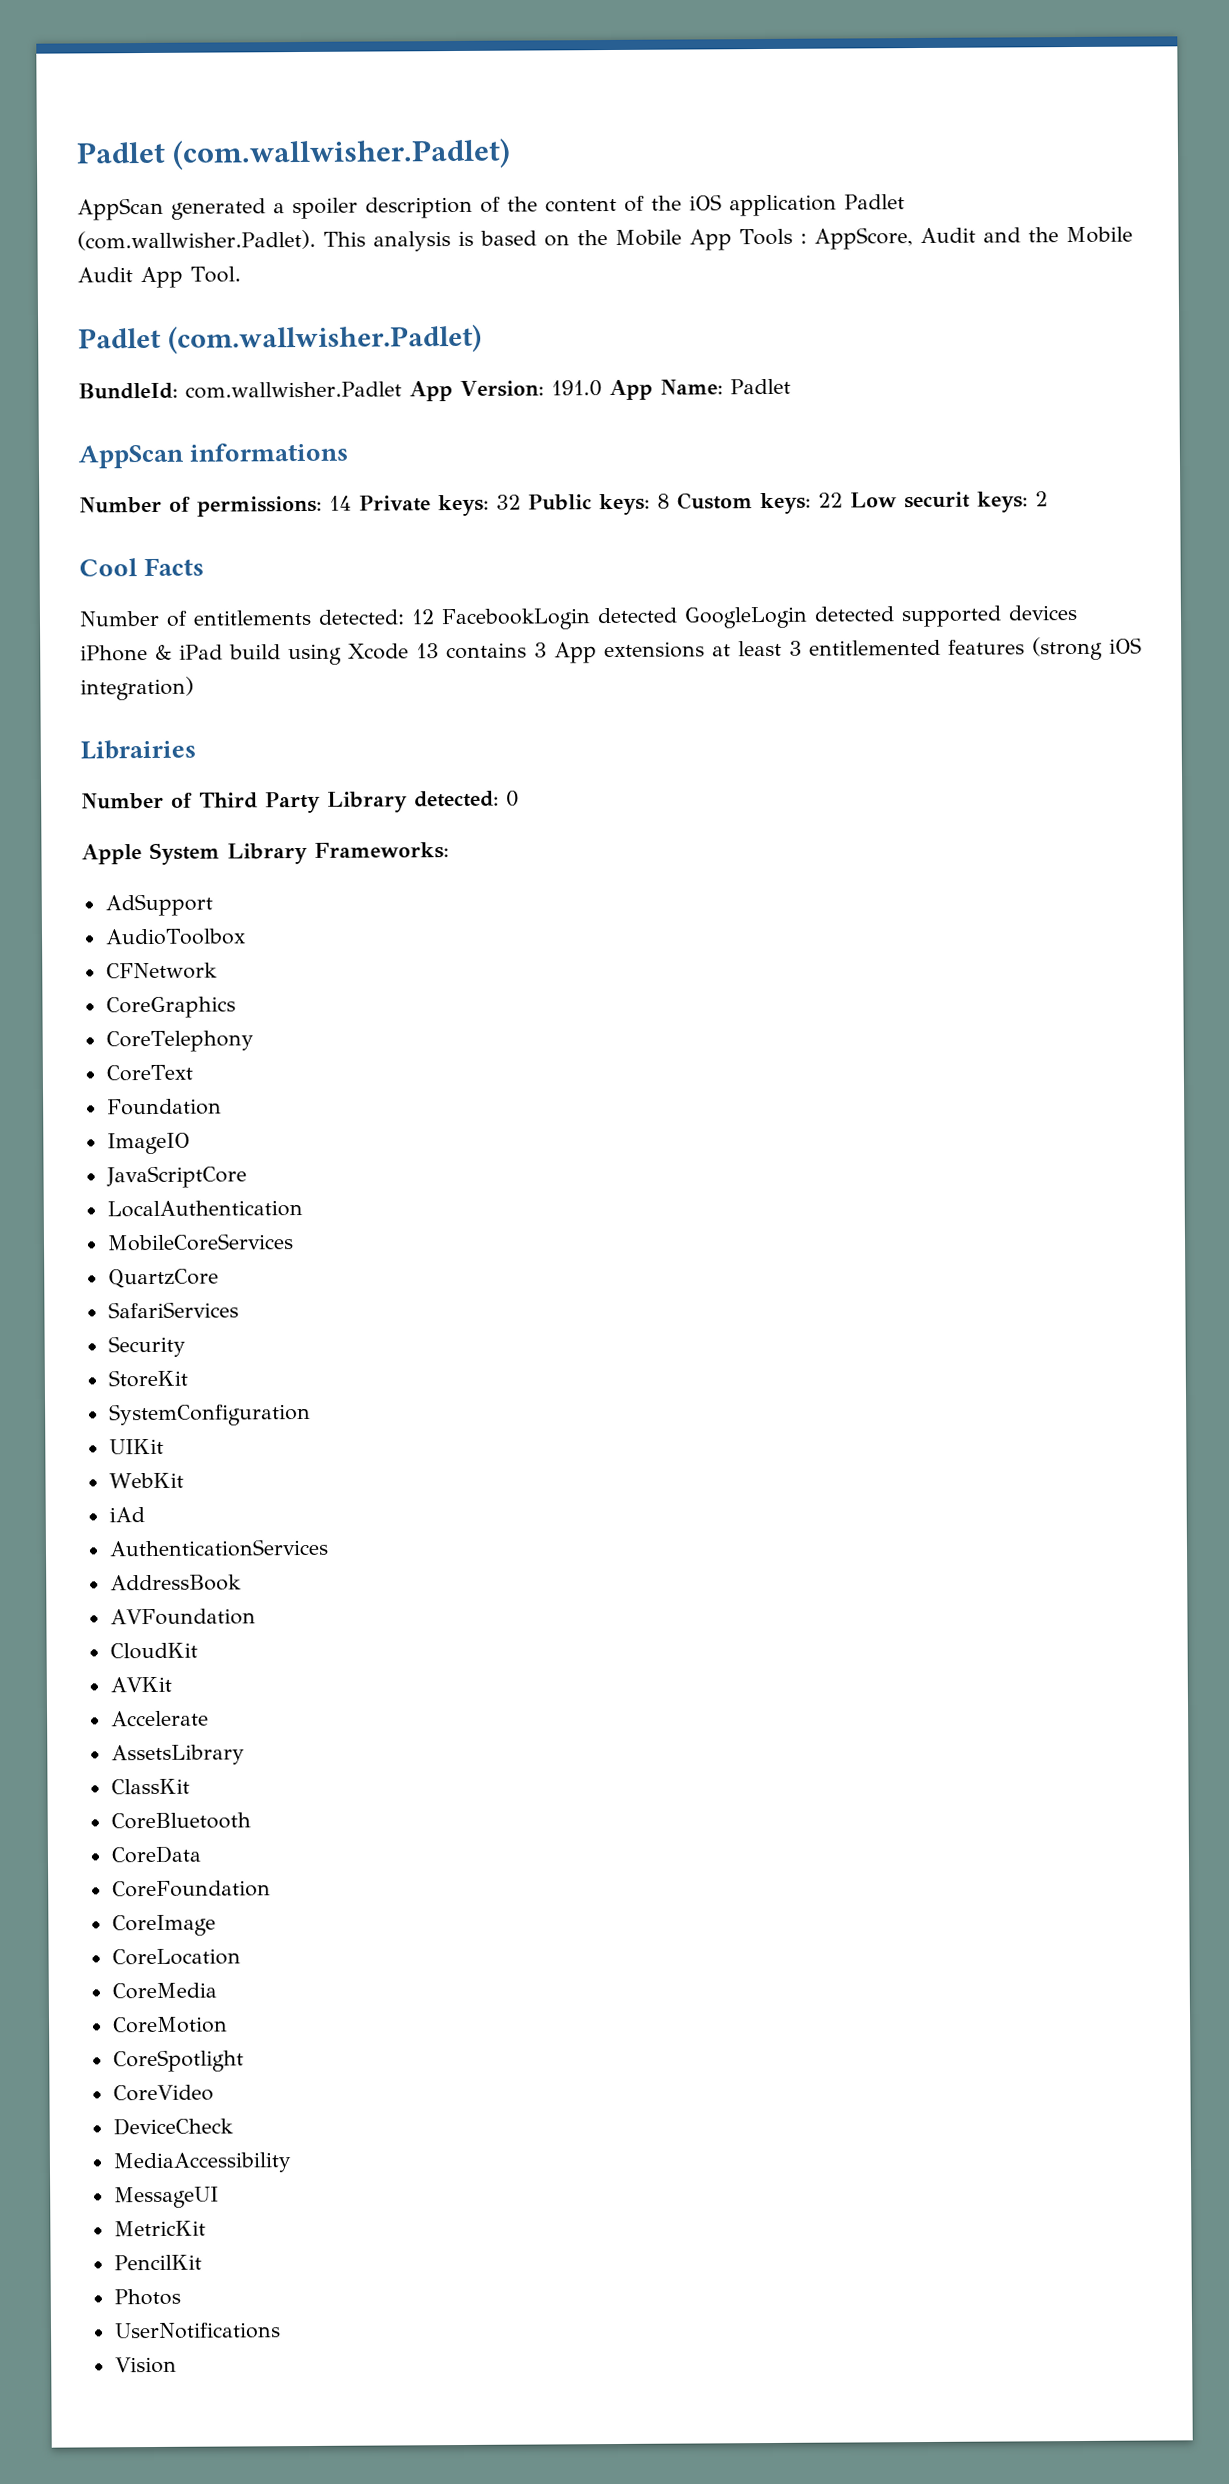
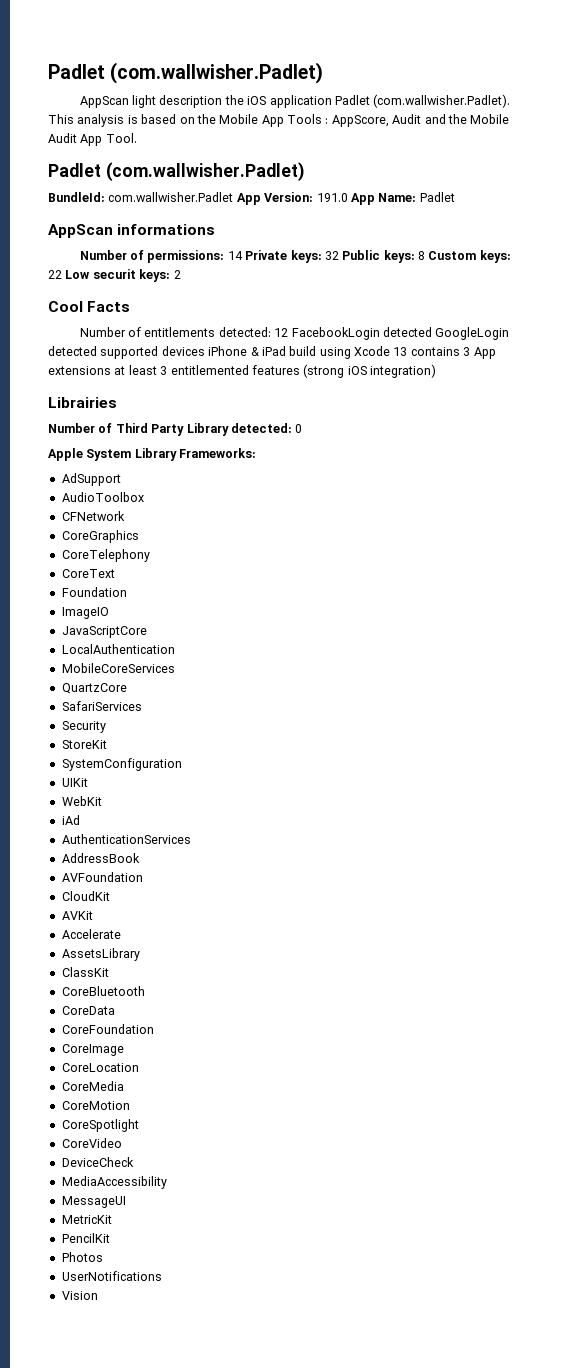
- AppScan generated a spoiler description of the content of the iOS application Padlet (com.wallwisher.Padlet). This analysis is based on the Mobile App Tools : AppScore, Audit and the Mobile Audit App Tool.
+ AppScan light description the iOS application Padlet (com.wallwisher.Padlet). This analysis is based on the Mobile App Tools : AppScore, Audit and the Mobile Audit App Tool.

